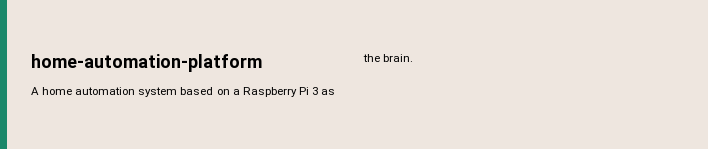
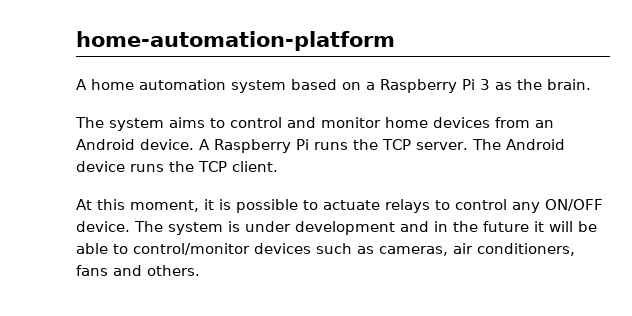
+ The system aims to control and monitor home devices from an Android device. A Raspberry Pi runs the TCP server. The Android device runs the TCP client.
+ At this moment, it is possible to actuate relays to control any ON/OFF device. The system is under development and in the future it will be able to control/monitor devices such as cameras, air conditioners, fans and others.

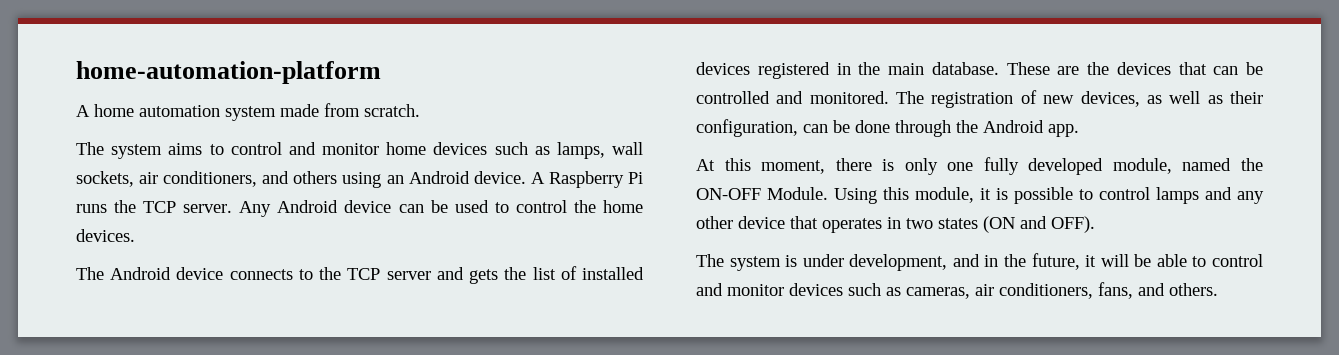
- A home automation system based on a Raspberry Pi 3 as the brain.
+ A home automation system made from scratch.
- The system aims to control and monitor home devices from an Android device.
+ The system aims to control and monitor home devices such as lamps, wall sockets, air conditioners, and others using an Android device.
- The Android device runs the TCP client.
- At this moment, it is possible to actuate relays to control any ON/OFF device. The system is under development and in the future it will be able to control/monitor devices such as cameras, air conditioners, fans and others.
+ Any Android device can be used to control the home devices.
+ The Android device connects to the TCP server and gets the list of installed devices registered in the main database. These are the devices that can be controlled and monitored. The registration of new devices, as well as their configuration, can be done through the Android app.
+ At this moment, there is only one fully developed module, named the ON-OFF Module. Using this module, it is possible to control lamps and any other device that operates in two states (ON and OFF).
+ The system is under development, and in the future, it will be able to control and monitor devices such as cameras, air conditioners, fans, and others.

